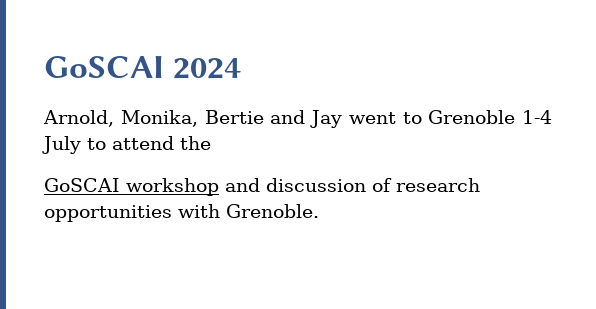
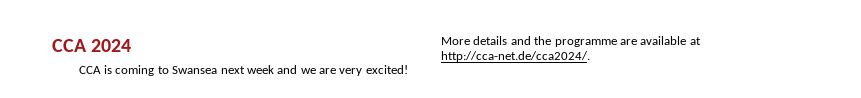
- GoSCAI 2024
+ CCA 2024
- Arnold, Monika, Bertie and Jay went to Grenoble 1-4 July to attend the
- GoSCAI workshop and discussion of research opportunities with Grenoble.
+ CCA is coming to Swansea next week and we are very excited! More details and the programme are available at http://cca-net.de/cca2024/.

